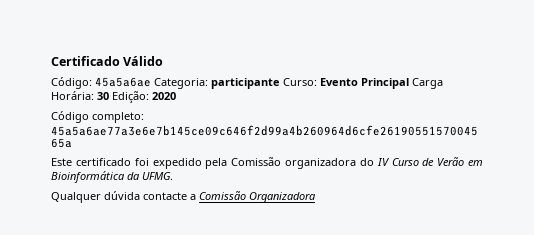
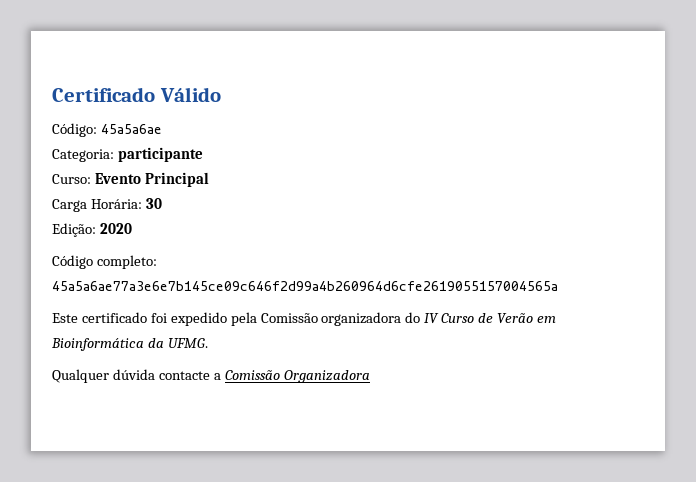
- Código: 45a5a6ae Categoria: participante Curso: Evento Principal Carga Horária: 30 Edição: 2020
+ Código: 45a5a6ae
+ Categoria: participante
+ Curso: Evento Principal
+ Carga Horária: 30
+ Edição: 2020

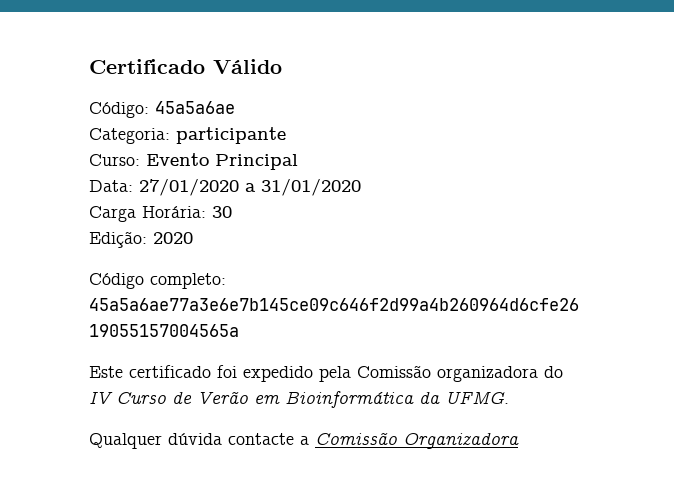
+ Data: 27/01/2020 a 31/01/2020

